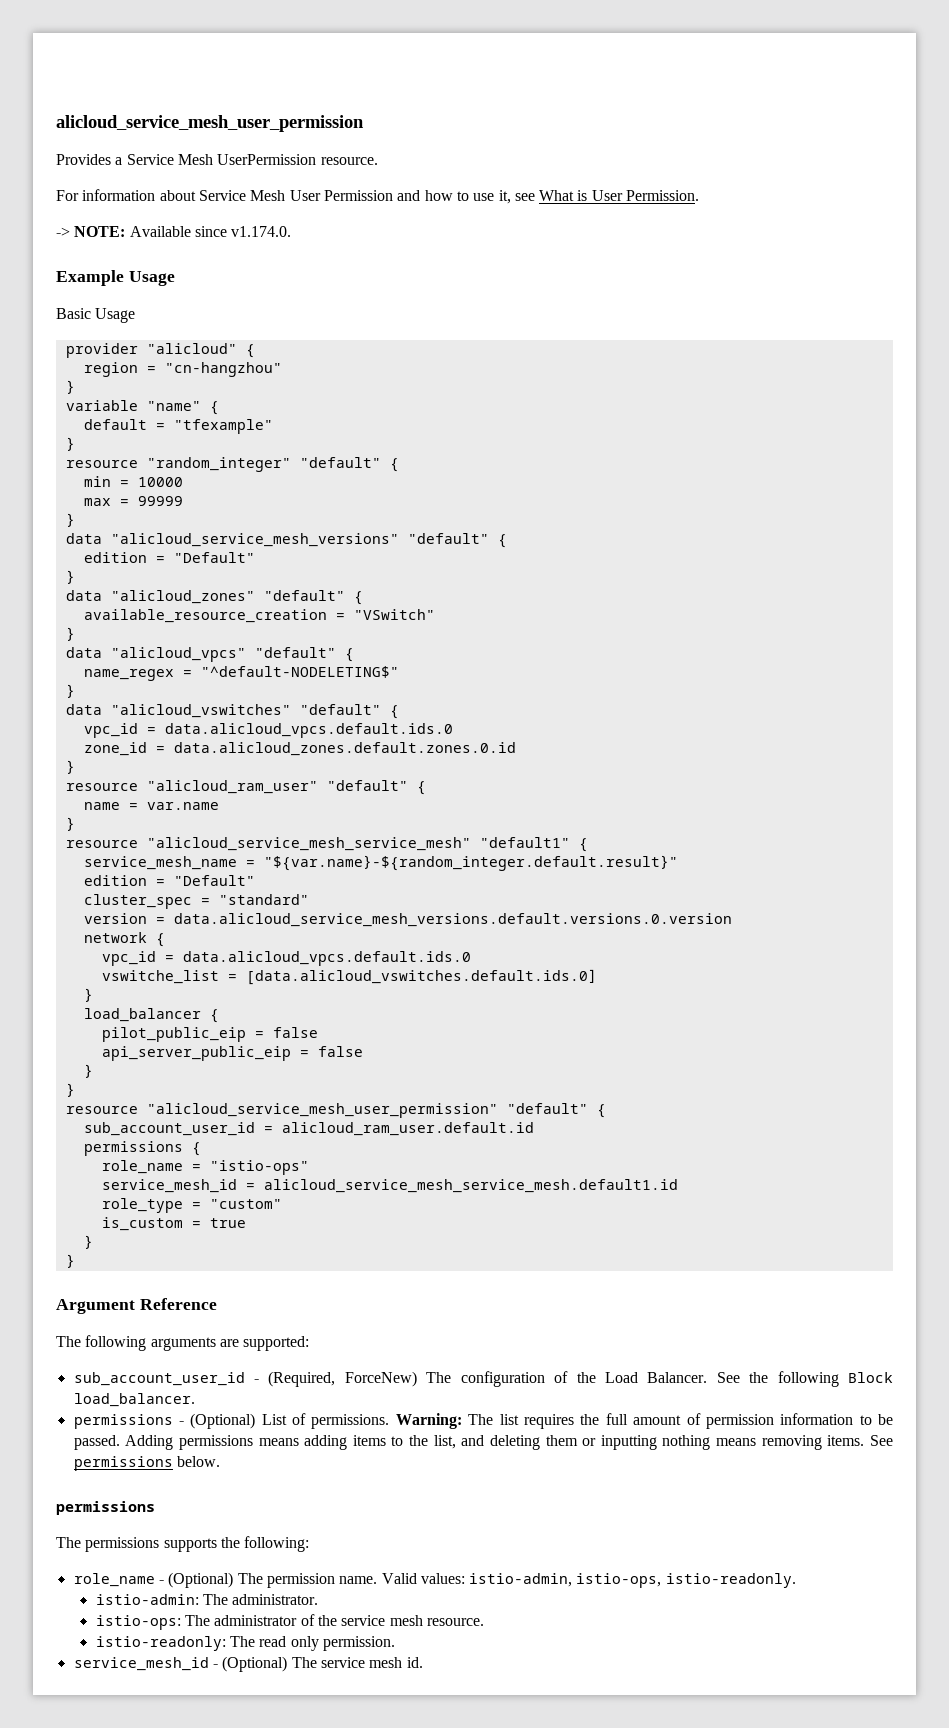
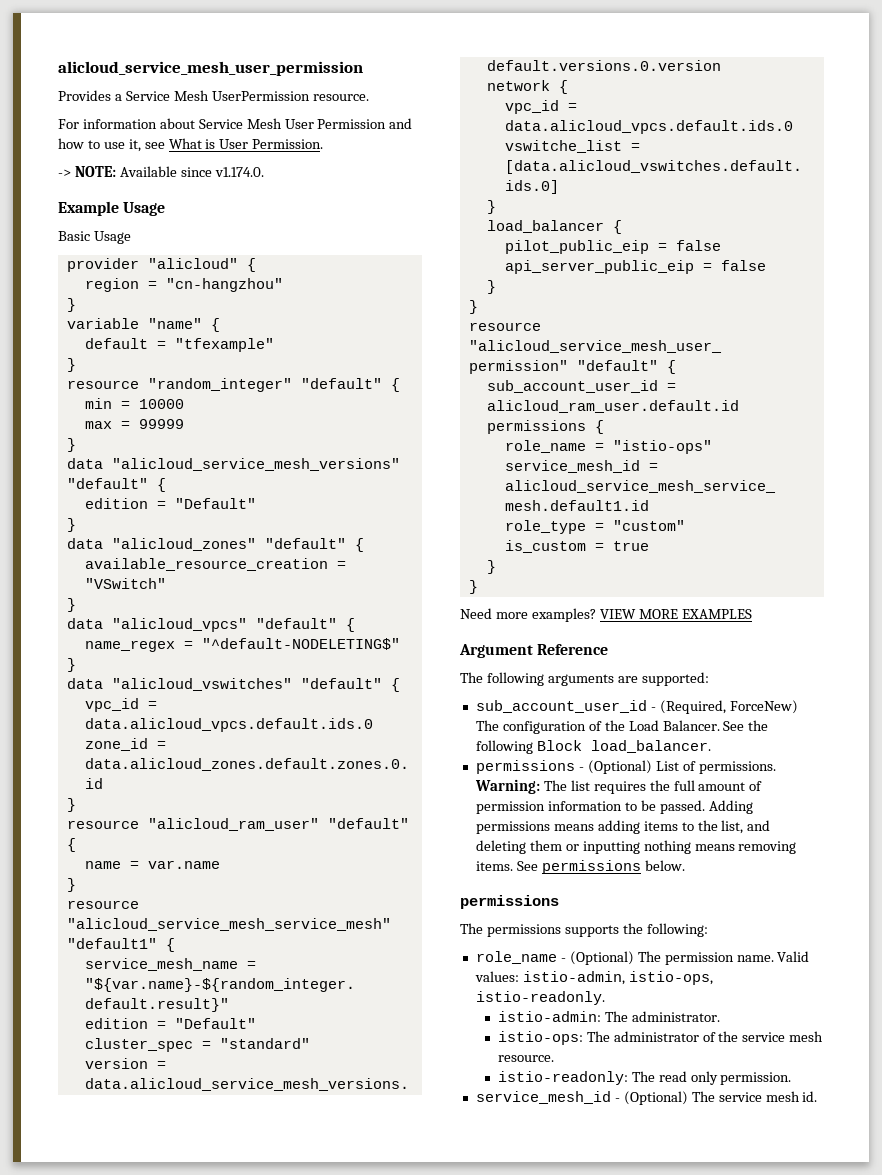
+ Need more examples? VIEW MORE EXAMPLES

